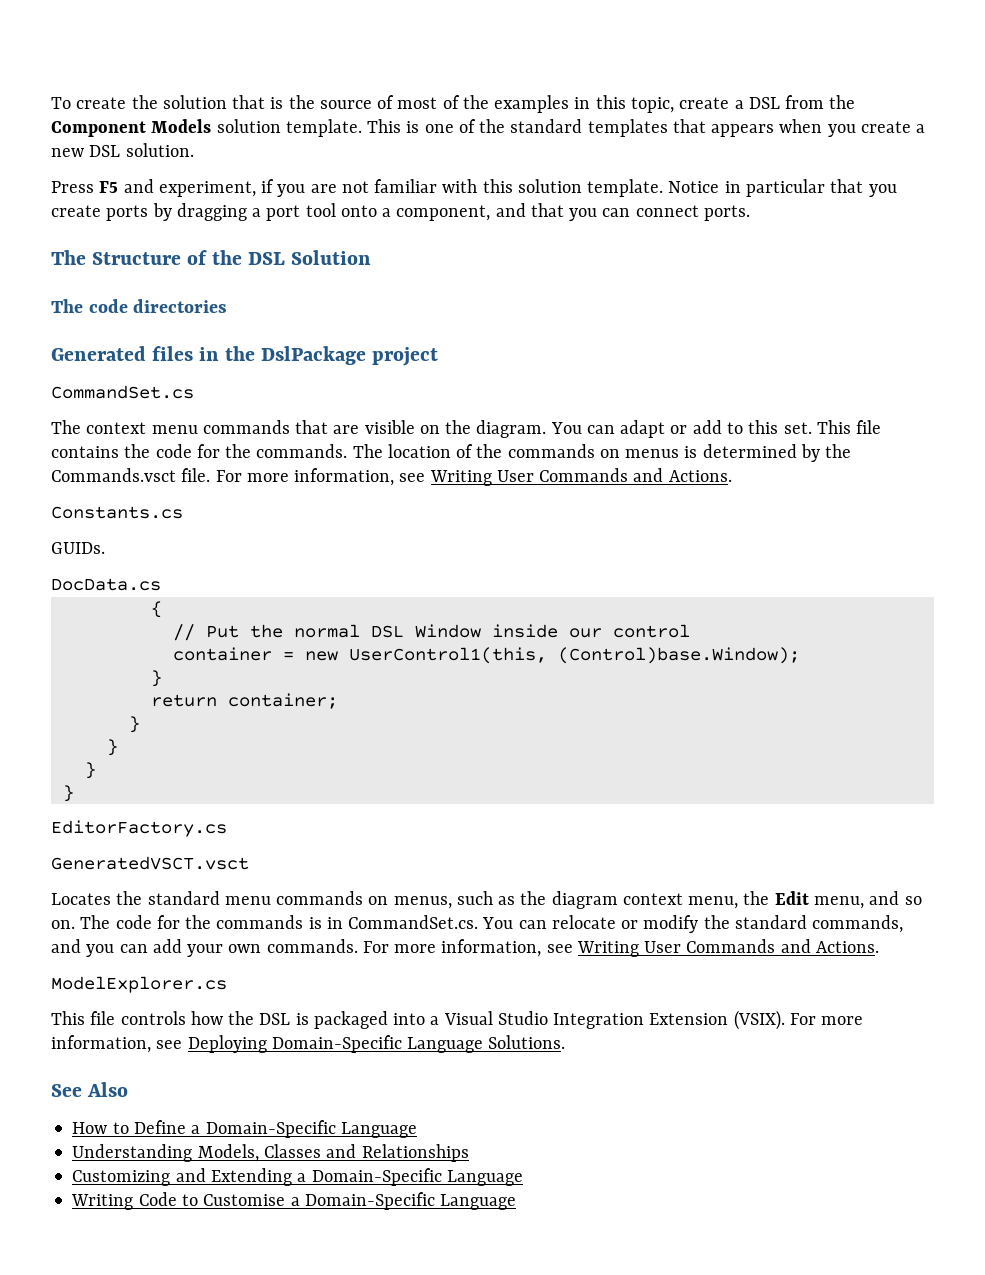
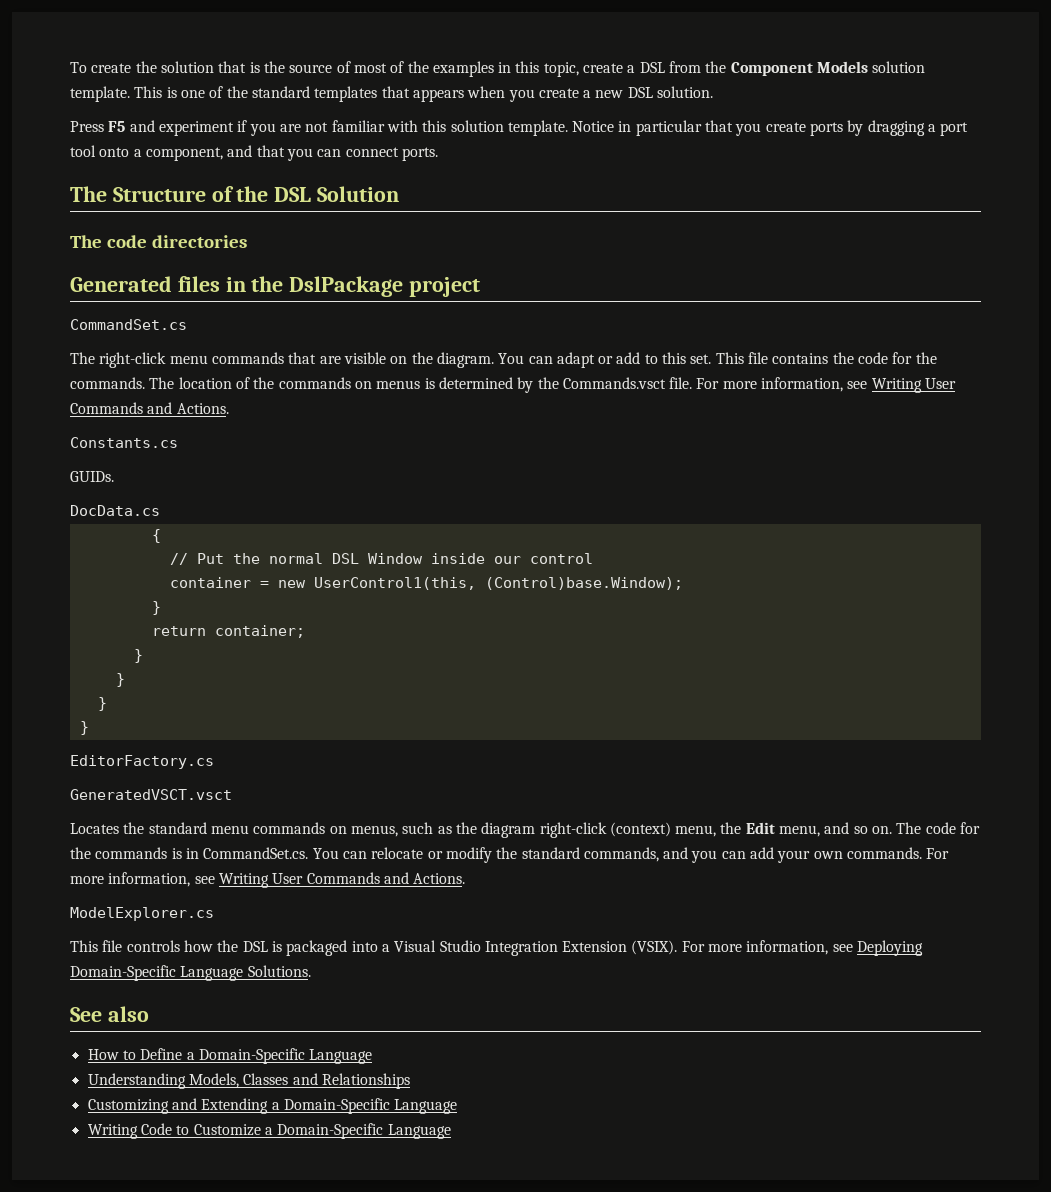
- Press F5 and experiment, if you are not familiar with this solution template.
+ Press F5 and experiment if you are not familiar with this solution template.
- The context menu commands that are visible on the diagram.
+ The right-click menu commands that are visible on the diagram.
- Locates the standard menu commands on menus, such as the diagram context menu, the Edit menu, and so on.
+ Locates the standard menu commands on menus, such as the diagram right-click (context) menu, the Edit menu, and so on.
- See Also
+ See also
- Writing Code to Customise a Domain-Specific Language
+ Writing Code to Customize a Domain-Specific Language

